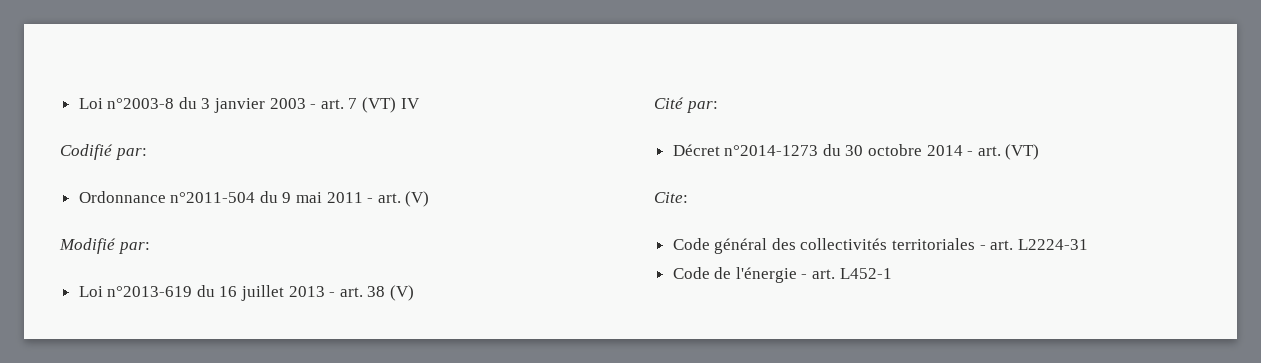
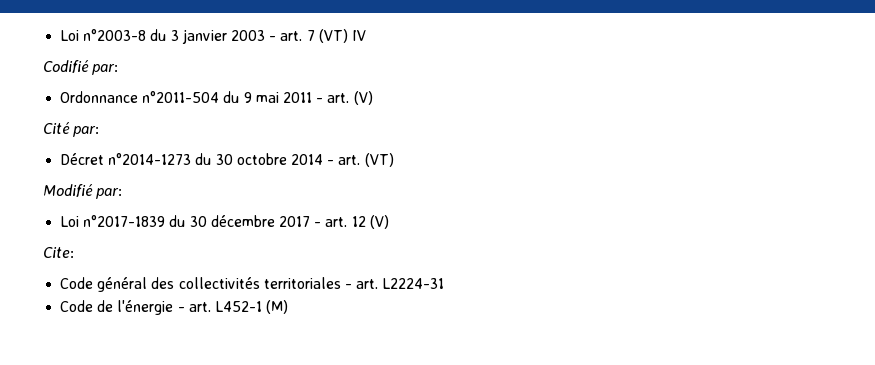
- Modifié par:
- Loi n°2013-619 du 16 juillet 2013 - art. 38 (V)
+ Modifié par:
+ Loi n°2017-1839 du 30 décembre 2017 - art. 12 (V)
- Code de l'énergie - art. L452-1
+ Code de l'énergie - art. L452-1 (M)

